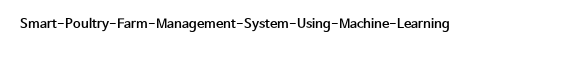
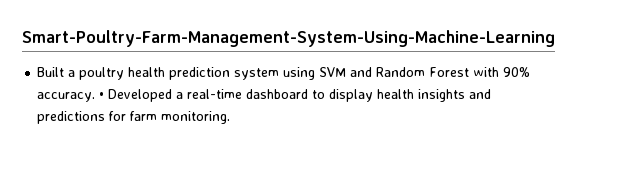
+ Built a poultry health prediction system using SVM and Random Forest with 90% accuracy. • Developed a real-time dashboard to display health insights and predictions for farm monitoring.

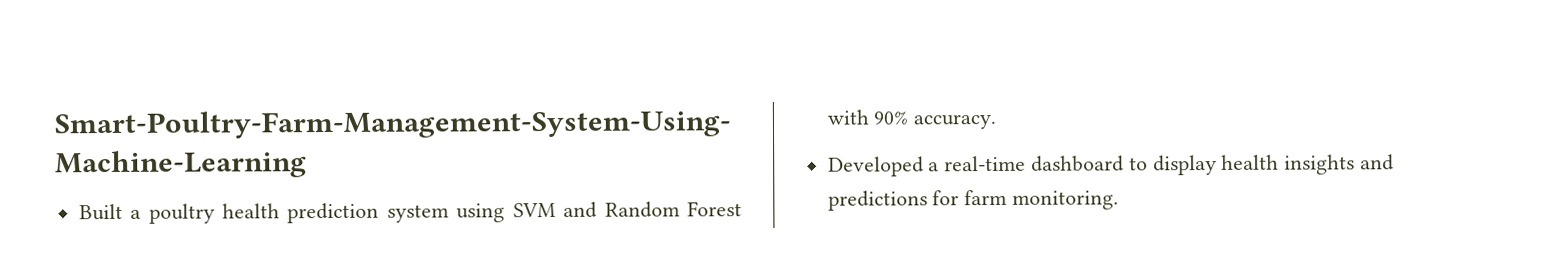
- Built a poultry health prediction system using SVM and Random Forest with 90% accuracy. • Developed a real-time dashboard to display health insights and predictions for farm monitoring.
+ Built a poultry health prediction system using SVM and Random Forest with 90% accuracy.
+ Developed a real-time dashboard to display health insights and predictions for farm monitoring.

